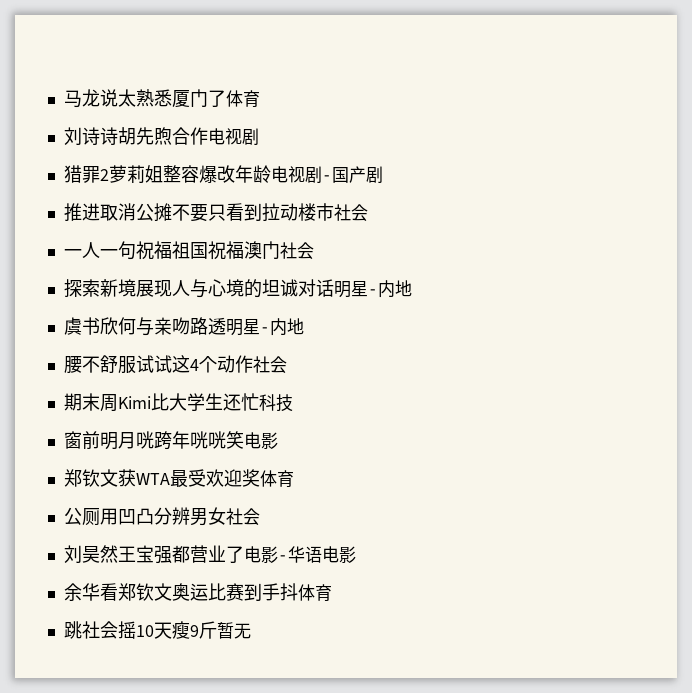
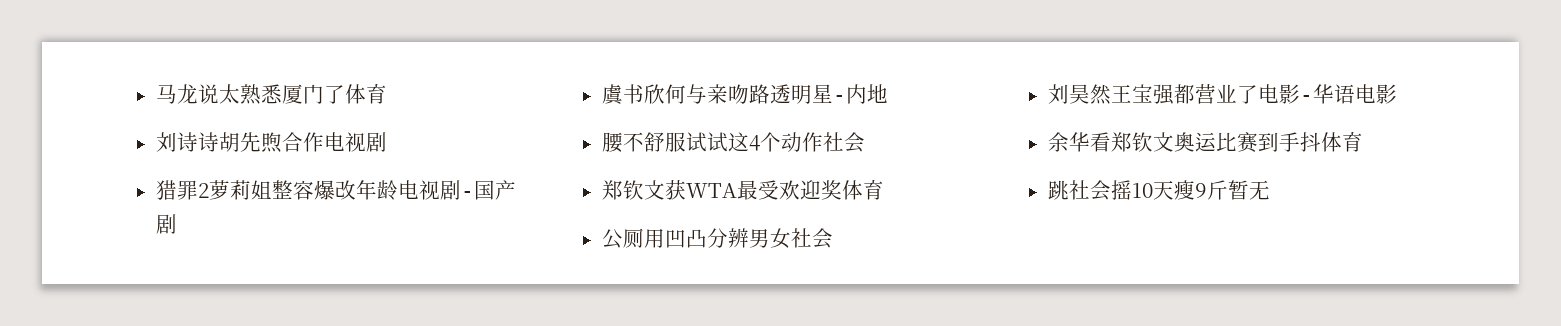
- 推进取消公摊不要只看到拉动楼市社会
- 一人一句祝福祖国祝福澳门社会
- 探索新境展现人与心境的坦诚对话明星-内地
- 期末周Kimi比大学生还忙科技
- 窗前明月咣跨年咣咣笑电影

